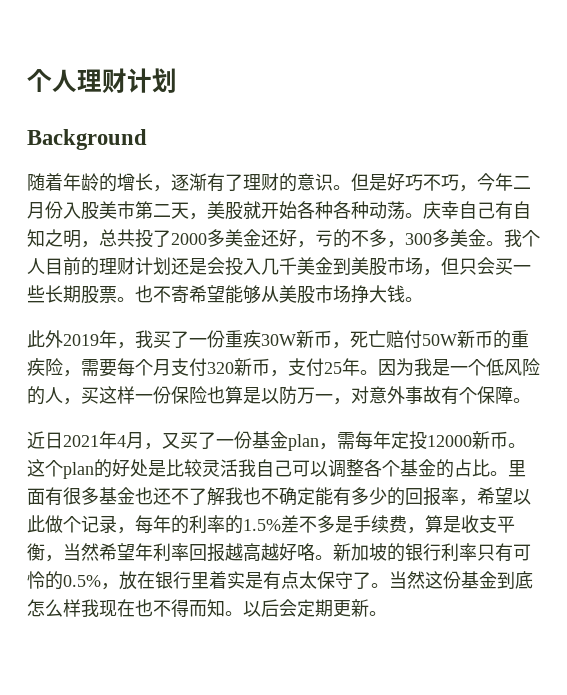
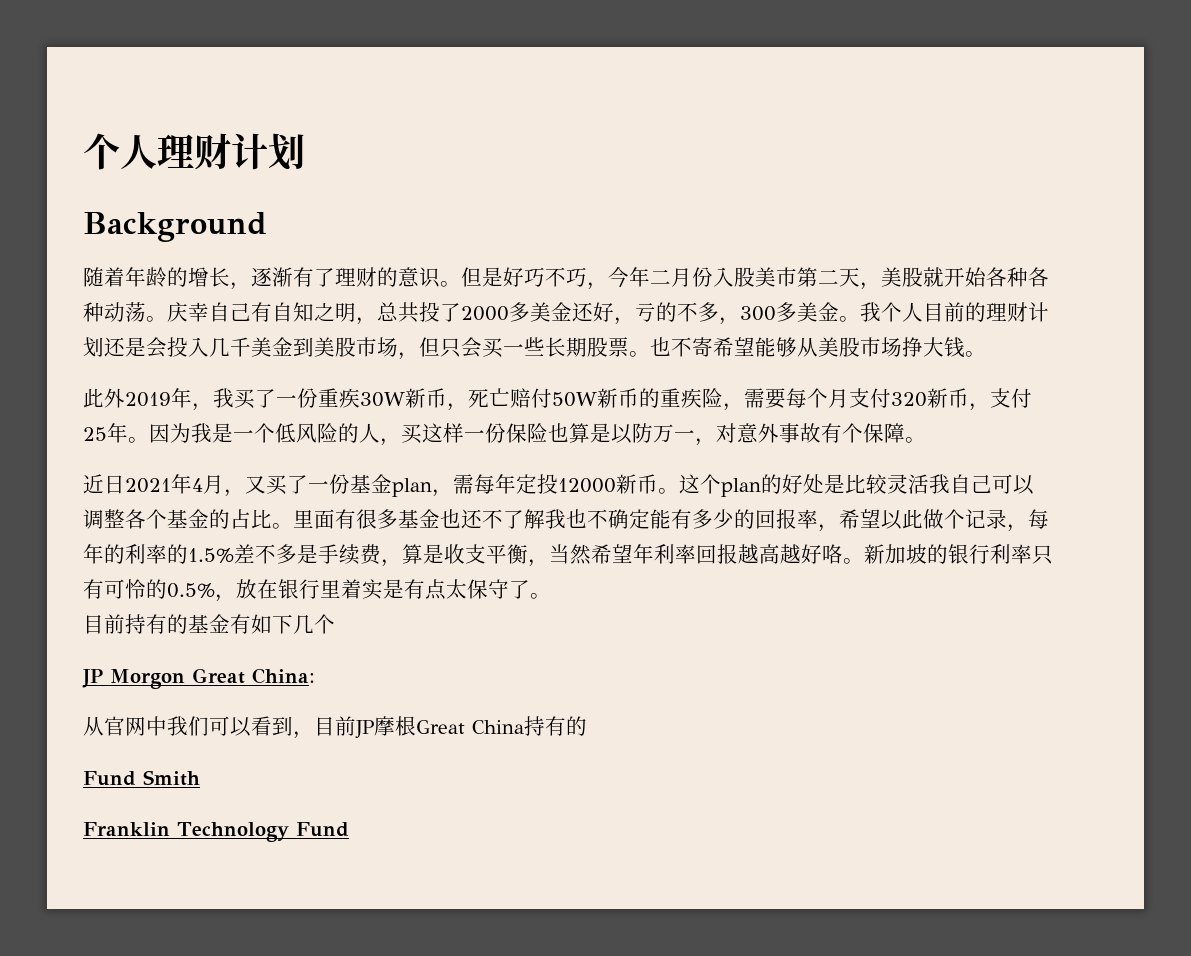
- 新加坡的银行利率只有可怜的0.5%，放在银行里着实是有点太保守了。当然这份基金到底怎么样我现在也不得而知。以后会定期更新。
+ 新加坡的银行利率只有可怜的0.5%，放在银行里着实是有点太保守了。
+ 目前持有的基金有如下几个
+ JP Morgon Great China:
+ 从官网中我们可以看到，目前JP摩根Great China持有的
+ Fund Smith
+ Franklin Technology Fund

